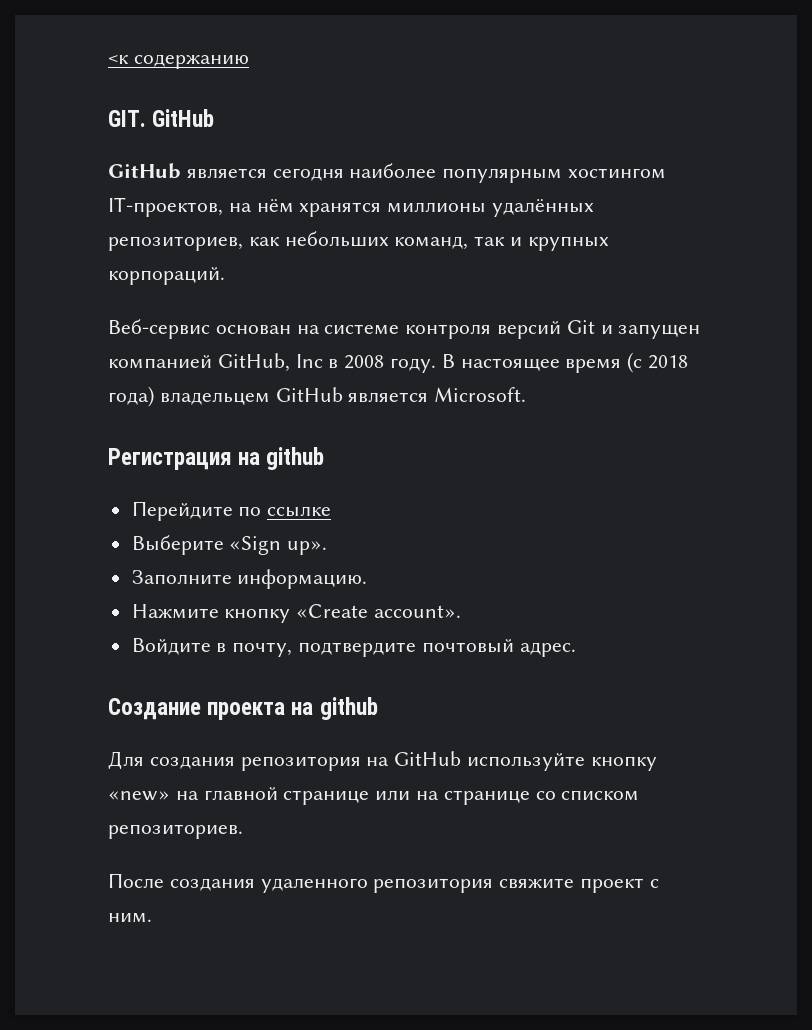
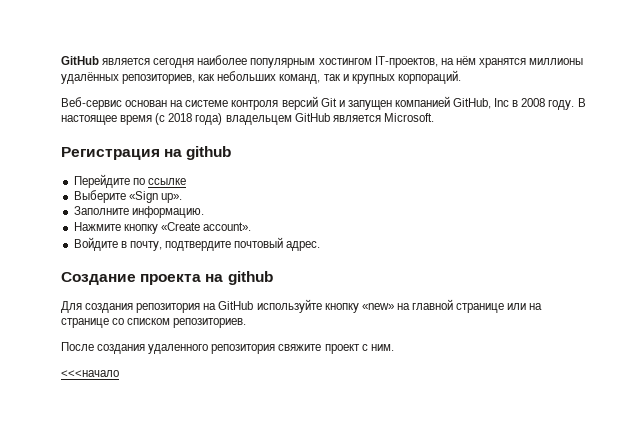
- <к содержанию
- GIT. GitHub
+ <<<начало

